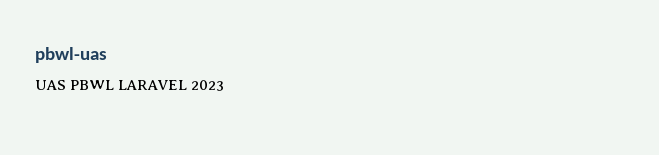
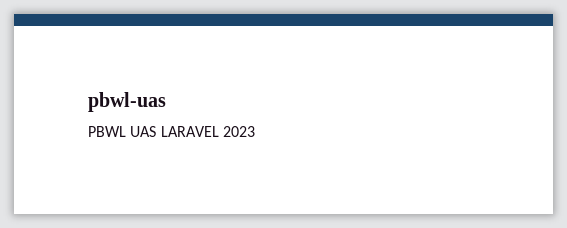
- UAS PBWL LARAVEL 2023
+ PBWL UAS LARAVEL 2023

